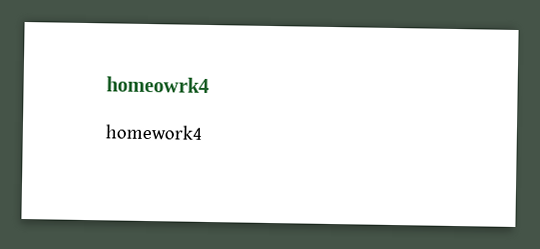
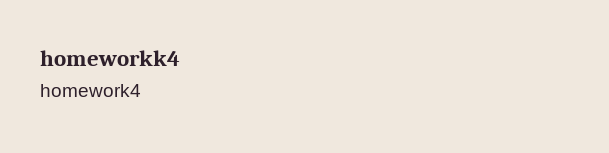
- homeowrk4
+ homeworkk4

